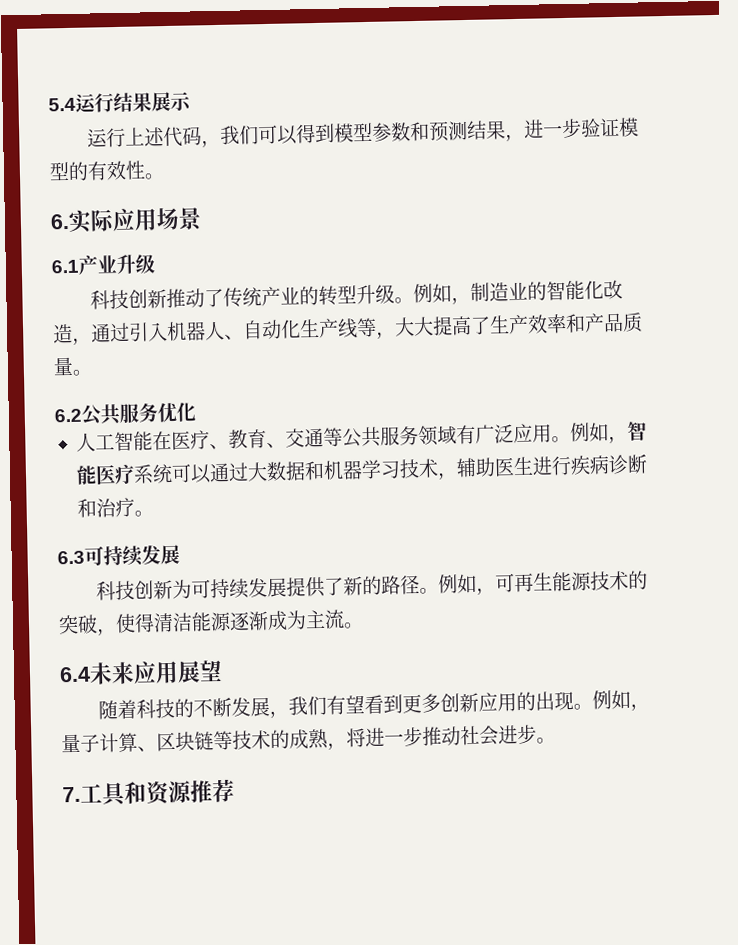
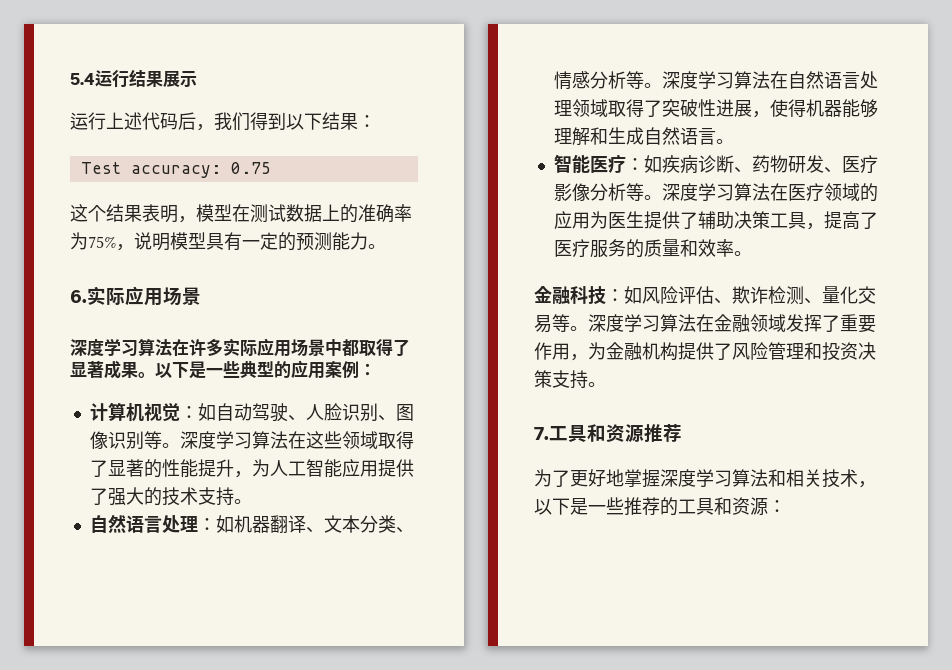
- 运行上述代码，我们可以得到模型参数和预测结果，进一步验证模型的有效性。
+ 运行上述代码后，我们得到以下结果：
+ Test accuracy: 0.75
+ 这个结果表明，模型在测试数据上的准确率为75%，说明模型具有一定的预测能力。
- 6.1产业升级
- 科技创新推动了传统产业的转型升级。例如，制造业的智能化改造，通过引入机器人、自动化生产线等，大大提高了生产效率和产品质量。
- 6.2公共服务优化
- 人工智能在医疗、教育、交通等公共服务领域有广泛应用。例如，智能医疗系统可以通过大数据和机器学习技术，辅助医生进行疾病诊断和治疗。
- 6.3可持续发展
- 科技创新为可持续发展提供了新的路径。例如，可再生能源技术的突破，使得清洁能源逐渐成为主流。
- 6.4未来应用展望
- 随着科技的不断发展，我们有望看到更多创新应用的出现。例如，量子计算、区块链等技术的成熟，将进一步推动社会进步。
+ 深度学习算法在许多实际应用场景中都取得了显著成果。以下是一些典型的应用案例：
+ 计算机视觉：如自动驾驶、人脸识别、图像识别等。深度学习算法在这些领域取得了显著的性能提升，为人工智能应用提供了强大的技术支持。
+ 自然语言处理：如机器翻译、文本分类、情感分析等。深度学习算法在自然语言处理领域取得了突破性进展，使得机器能够理解和生成自然语言。
+ 智能医疗：如疾病诊断、药物研发、医疗影像分析等。深度学习算法在医疗领域的应用为医生提供了辅助决策工具，提高了医疗服务的质量和效率。
+ 金融科技：如风险评估、欺诈检测、量化交易等。深度学习算法在金融领域发挥了重要作用，为金融机构提供了风险管理和投资决策支持。
+ 为了更好地掌握深度学习算法和相关技术，以下是一些推荐的工具和资源：

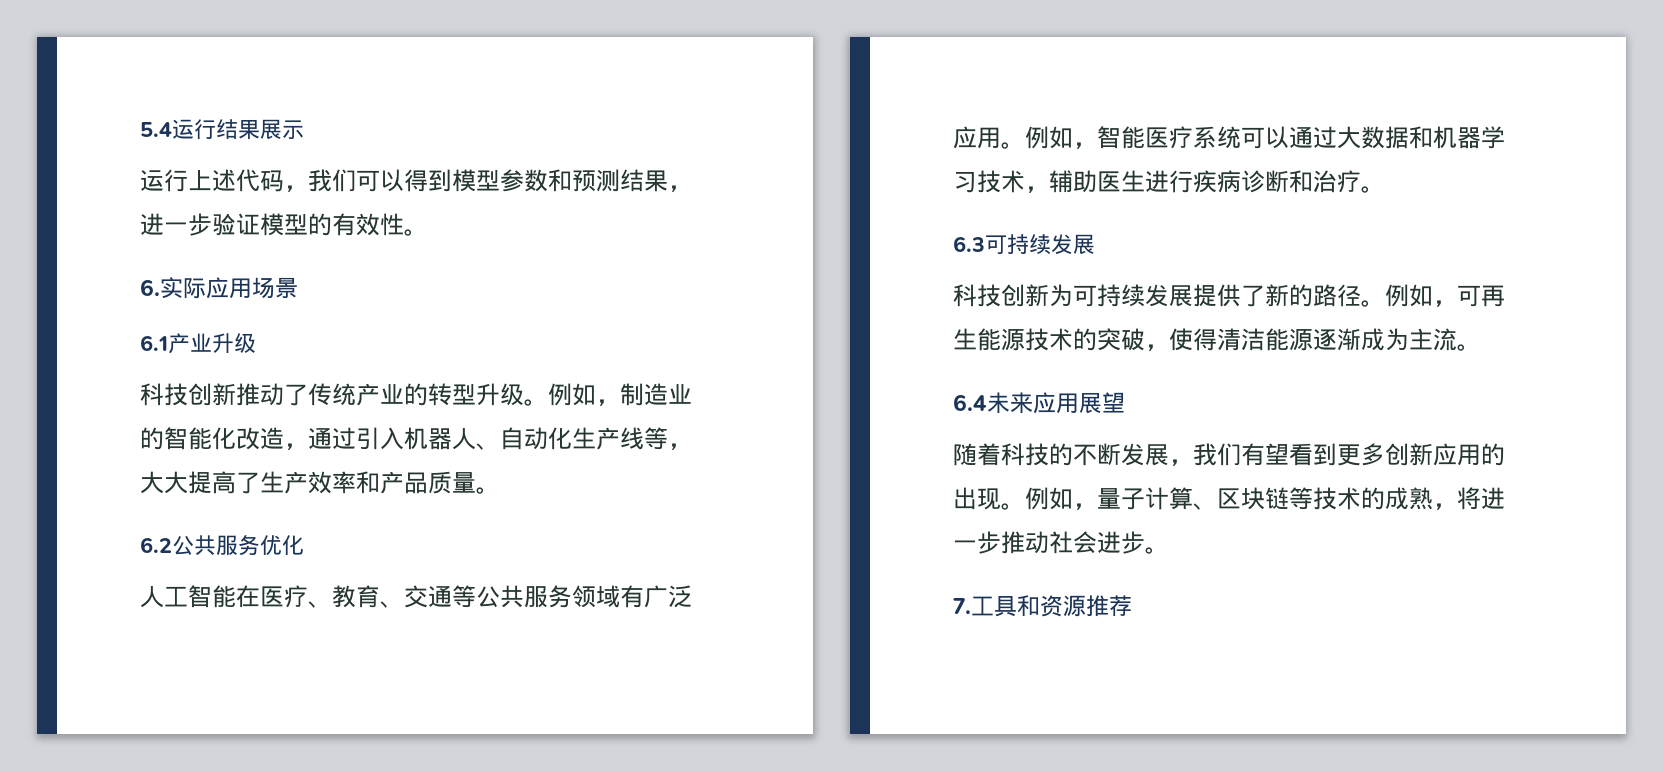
- 运行上述代码后，我们得到以下结果：
- Test accuracy: 0.75
- 这个结果表明，模型在测试数据上的准确率为75%，说明模型具有一定的预测能力。
+ 运行上述代码，我们可以得到模型参数和预测结果，进一步验证模型的有效性。
- 深度学习算法在许多实际应用场景中都取得了显著成果。以下是一些典型的应用案例：
- 计算机视觉：如自动驾驶、人脸识别、图像识别等。深度学习算法在这些领域取得了显著的性能提升，为人工智能应用提供了强大的技术支持。
- 自然语言处理：如机器翻译、文本分类、情感分析等。深度学习算法在自然语言处理领域取得了突破性进展，使得机器能够理解和生成自然语言。
- 智能医疗：如疾病诊断、药物研发、医疗影像分析等。深度学习算法在医疗领域的应用为医生提供了辅助决策工具，提高了医疗服务的质量和效率。
- 金融科技：如风险评估、欺诈检测、量化交易等。深度学习算法在金融领域发挥了重要作用，为金融机构提供了风险管理和投资决策支持。
+ 6.1产业升级
+ 科技创新推动了传统产业的转型升级。例如，制造业的智能化改造，通过引入机器人、自动化生产线等，大大提高了生产效率和产品质量。
+ 6.2公共服务优化
+ 人工智能在医疗、教育、交通等公共服务领域有广泛应用。例如，智能医疗系统可以通过大数据和机器学习技术，辅助医生进行疾病诊断和治疗。
+ 6.3可持续发展
+ 科技创新为可持续发展提供了新的路径。例如，可再生能源技术的突破，使得清洁能源逐渐成为主流。
+ 6.4未来应用展望
+ 随着科技的不断发展，我们有望看到更多创新应用的出现。例如，量子计算、区块链等技术的成熟，将进一步推动社会进步。
- 为了更好地掌握深度学习算法和相关技术，以下是一些推荐的工具和资源：

